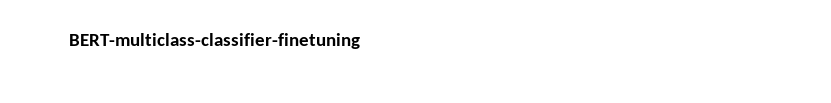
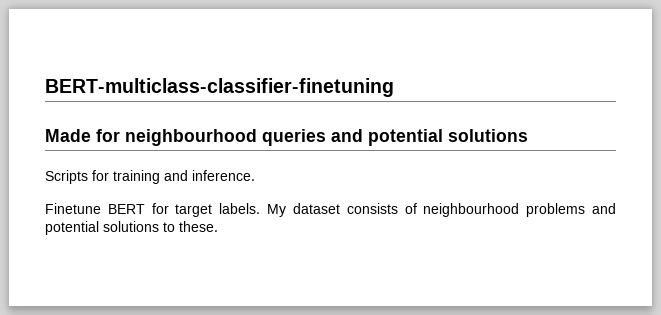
+ Made for neighbourhood queries and potential solutions
+ Scripts for training and inference.
+ Finetune BERT for target labels. My dataset consists of neighbourhood problems and potential solutions to these.

